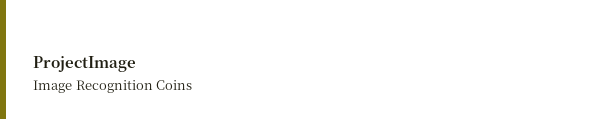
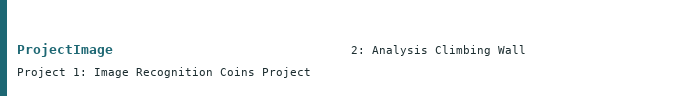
- Image Recognition Coins
+ Project 1: Image Recognition Coins Project 2: Analysis Climbing Wall

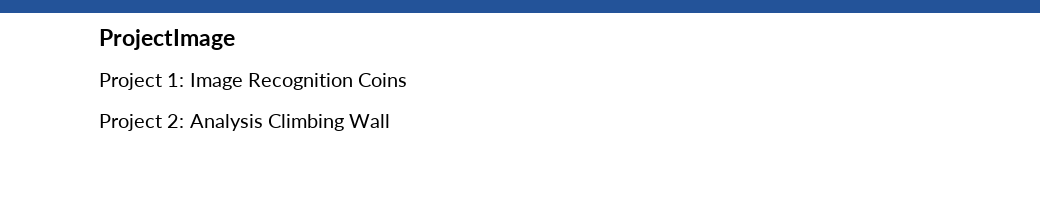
- Project 1: Image Recognition Coins Project 2: Analysis Climbing Wall
+ Project 1: Image Recognition Coins
+ Project 2: Analysis Climbing Wall

